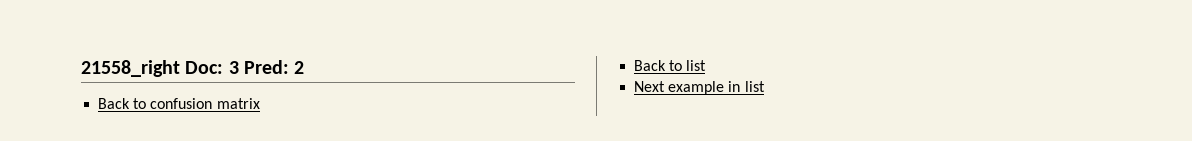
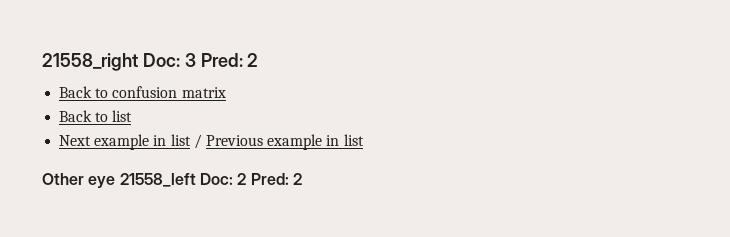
- Next example in list
+ Next example in list / Previous example in list
+ Other eye 21558_left Doc: 2 Pred: 2

